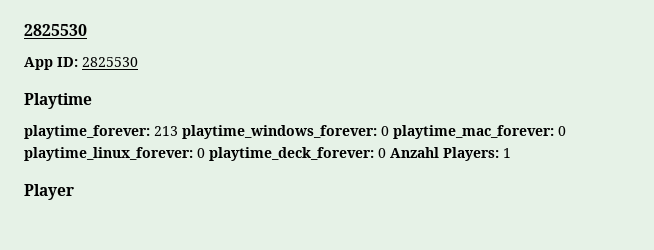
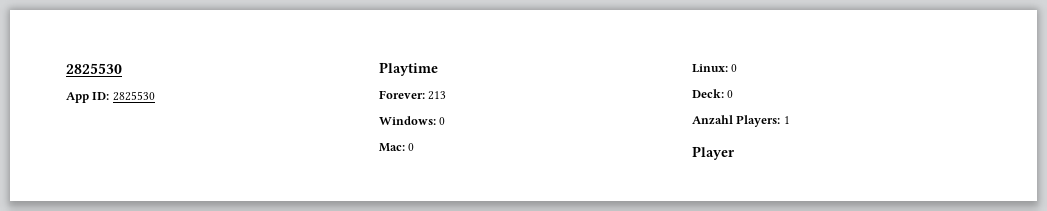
- playtime_forever: 213 playtime_windows_forever: 0 playtime_mac_forever: 0 playtime_linux_forever: 0 playtime_deck_forever: 0 Anzahl Players: 1
+ Forever: 213
+ Windows: 0
+ Mac: 0
+ Linux: 0
+ Deck: 0
+ Anzahl Players: 1

